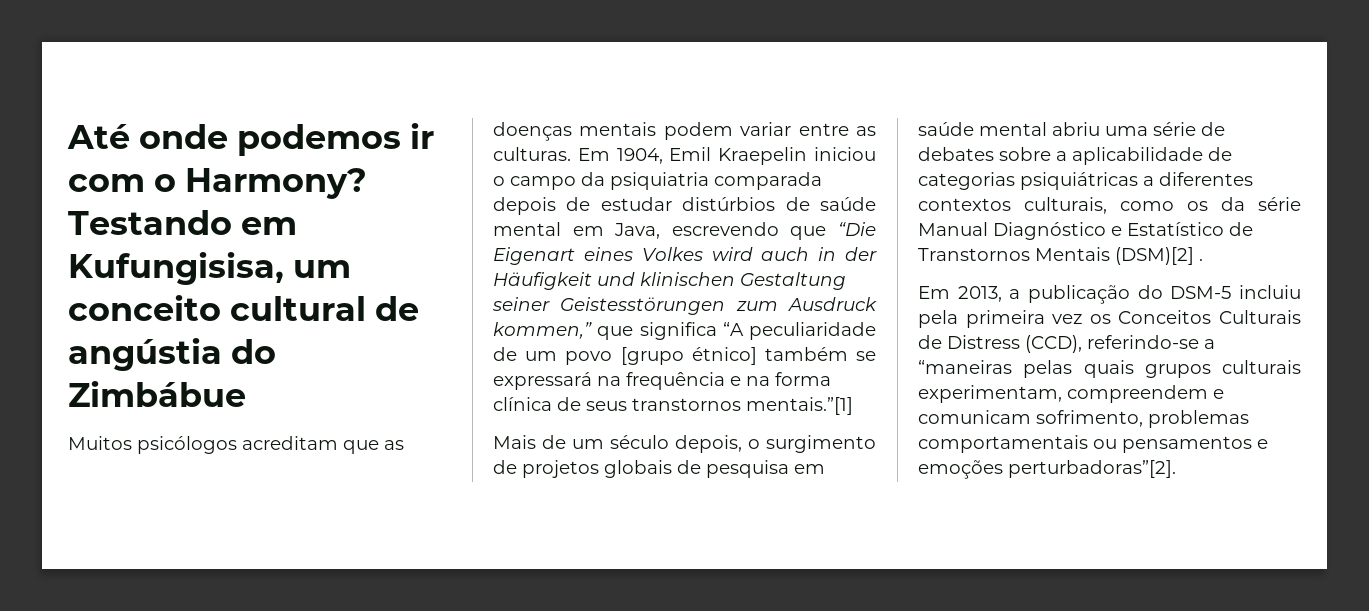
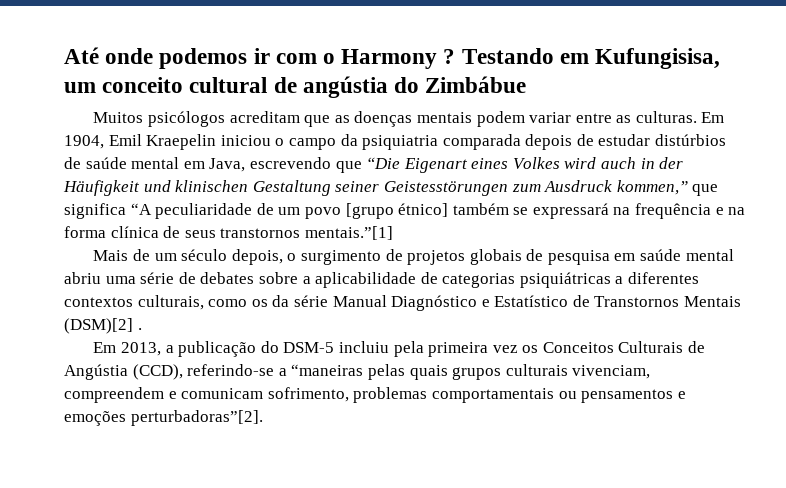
- Até onde podemos ir com o Harmony?
+ Até onde podemos ir com o Harmony ?
- Em 2013, a publicação do DSM-5 incluiu pela primeira vez os Conceitos Culturais de Distress (CCD), referindo-se a “maneiras pelas quais grupos culturais experimentam, compreendem e comunicam sofrimento, problemas comportamentais ou pensamentos e emoções perturbadoras”[2].
+ Em 2013, a publicação do DSM-5 incluiu pela primeira vez os Conceitos Culturais de Angústia (CCD), referindo-se a “maneiras pelas quais grupos culturais vivenciam, compreendem e comunicam sofrimento, problemas comportamentais ou pensamentos e emoções perturbadoras”[2].

